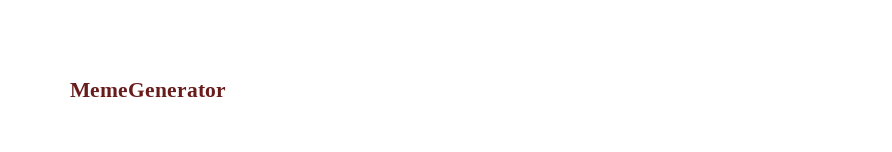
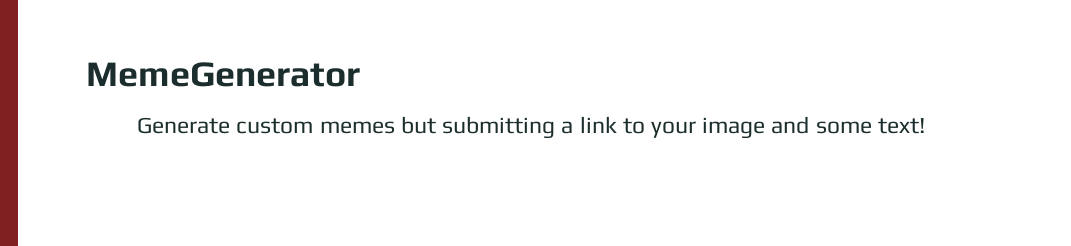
+ Generate custom memes but submitting a link to your image and some text!

